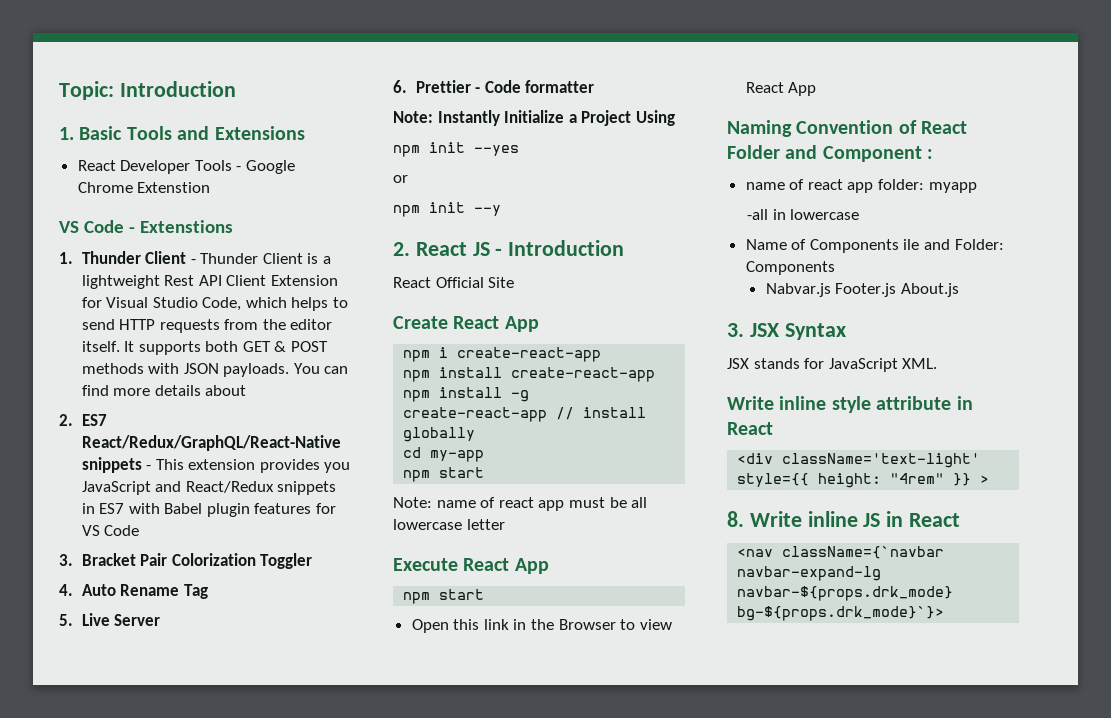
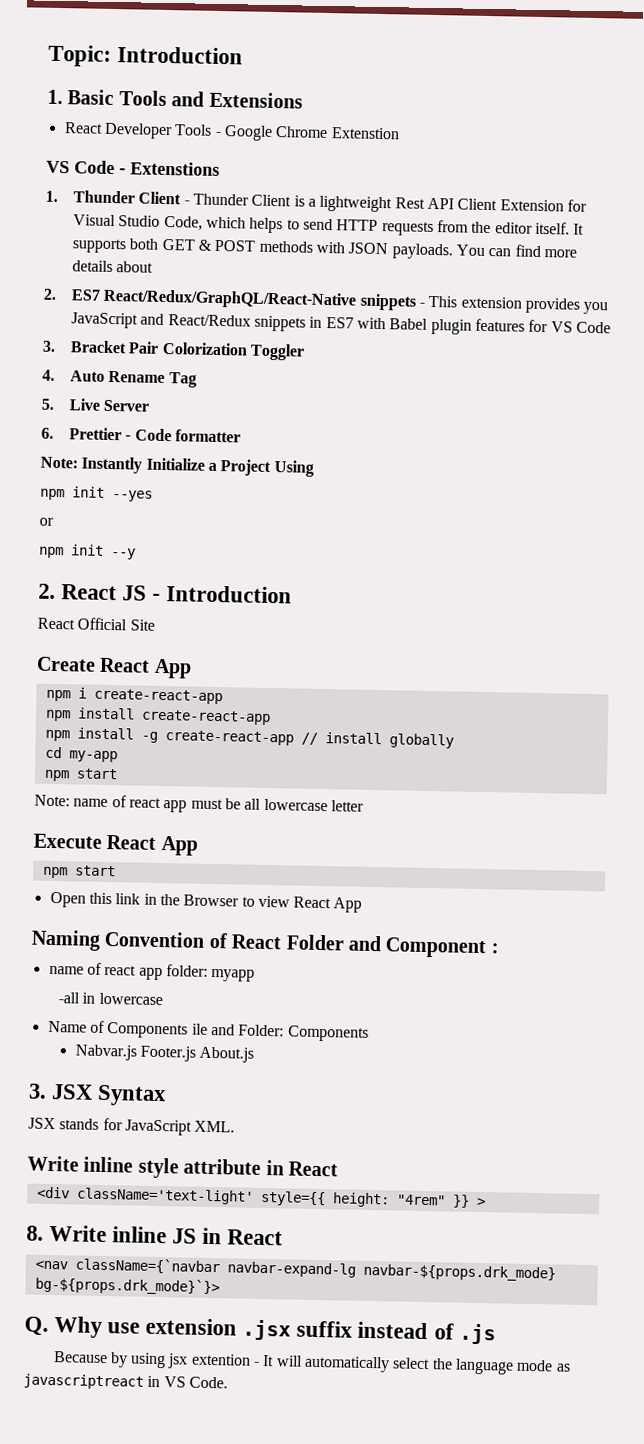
+ Q. Why use extension .jsx suffix instead of .js
+ Because by using jsx extention - It will automatically select the language mode as javascriptreact in VS Code.

